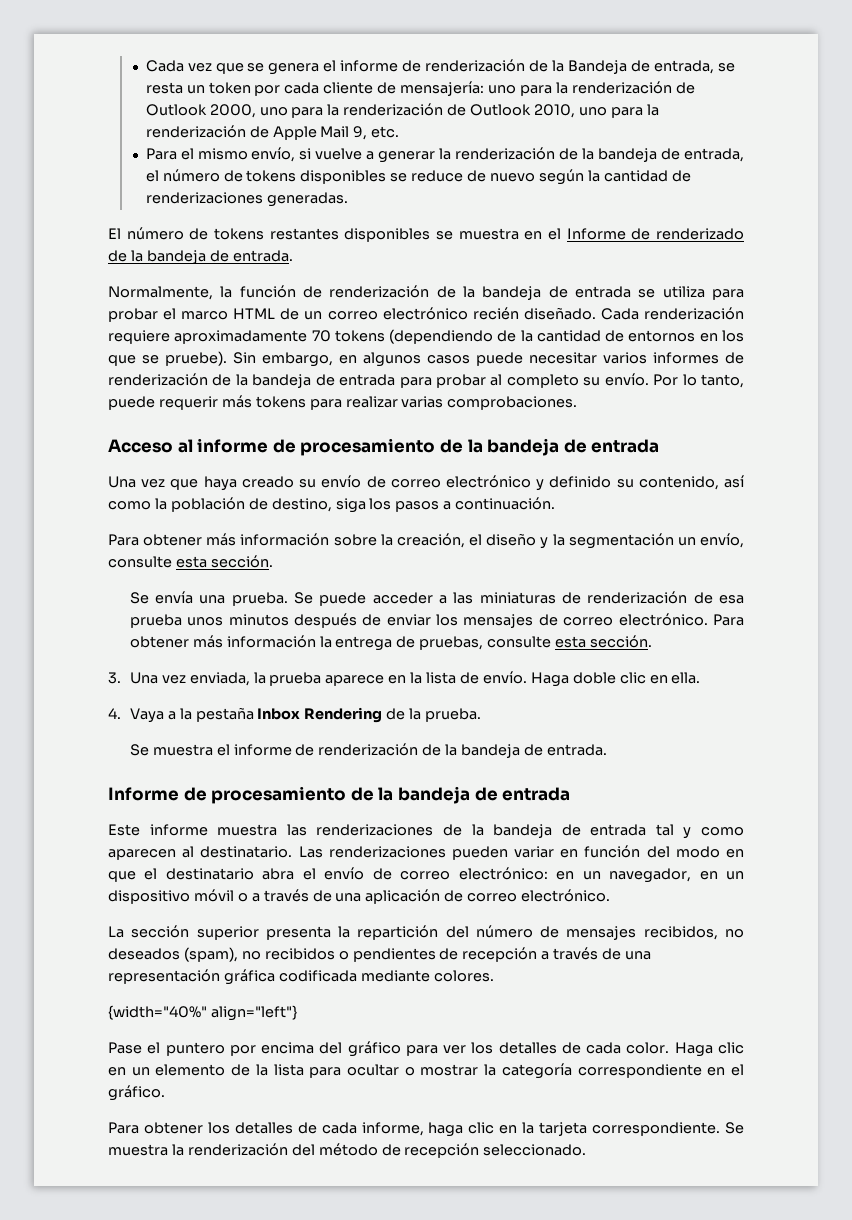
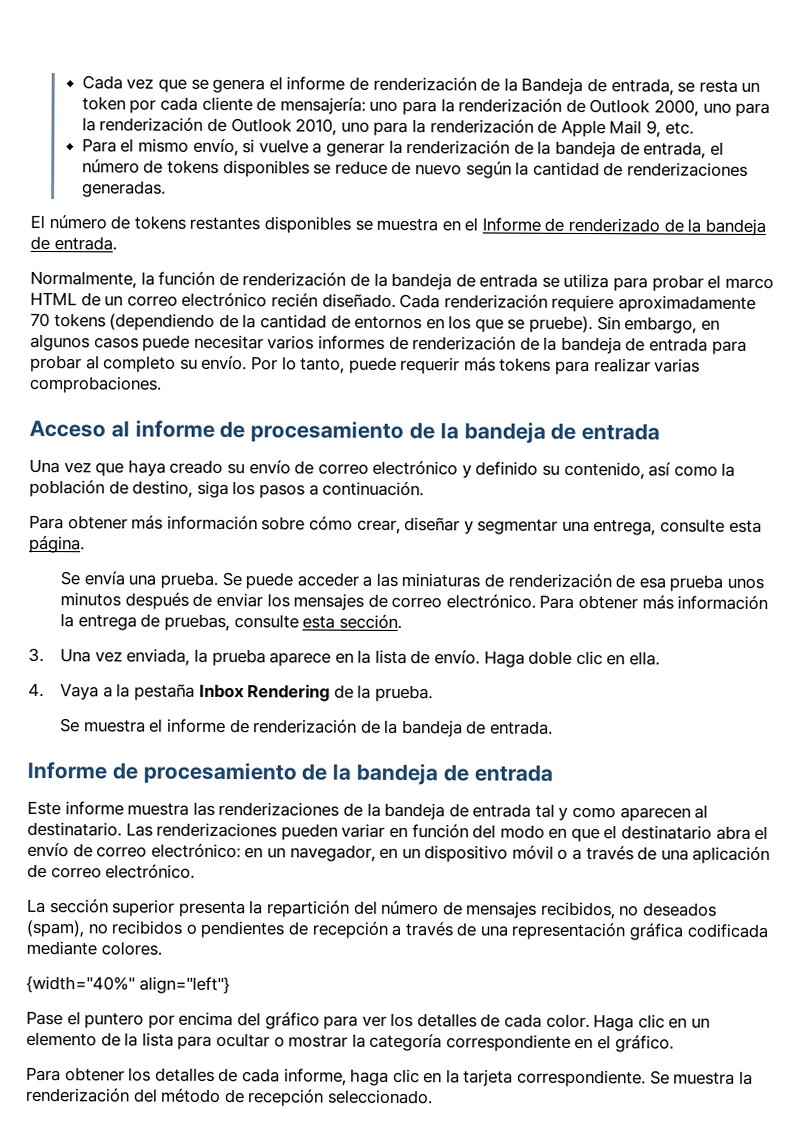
- Para obtener más información sobre la creación, el diseño y la segmentación un envío, consulte esta sección.
+ Para obtener más información sobre cómo crear, diseñar y segmentar una entrega, consulte esta página.

